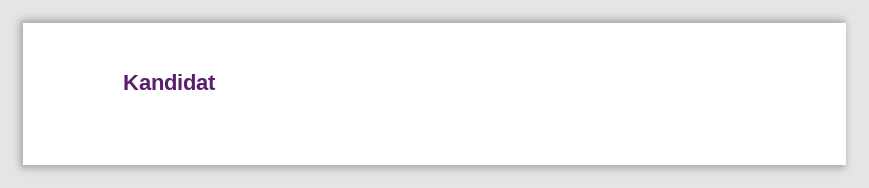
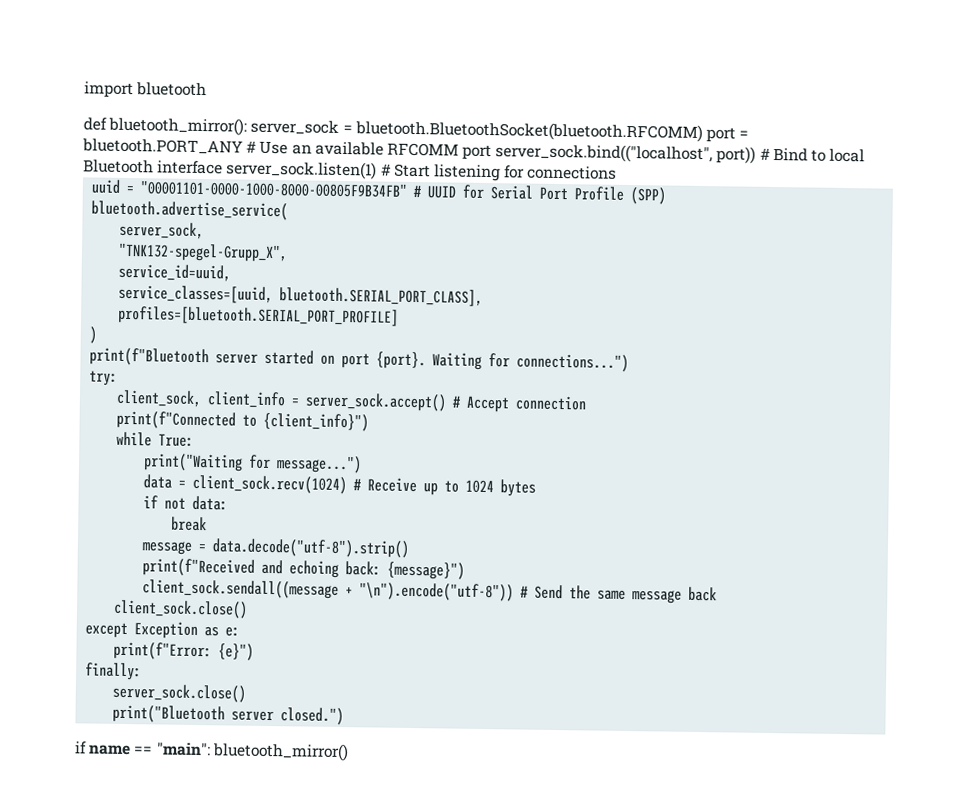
- Kandidat
+ import bluetooth
+ def bluetooth_mirror(): server_sock = bluetooth.BluetoothSocket(bluetooth.RFCOMM) port = bluetooth.PORT_ANY # Use an available RFCOMM port server_sock.bind(("localhost", port)) # Bind to local Bluetooth interface server_sock.listen(1) # Start listening for connections
+ uuid = "00001101-0000-1000-8000-00805F9B34FB" # UUID for Serial Port Profile (SPP)
+ bluetooth.advertise_service(
+ server_sock,
+ "TNK132-spegel-Grupp_X",
+ service_id=uuid,
+ service_classes=[uuid, bluetooth.SERIAL_PORT_CLASS],
+ profiles=[bluetooth.SERIAL_PORT_PROFILE]
+ )
+ print(f"Bluetooth server started on port {port}. Waiting for connections...")
+ try:
+ client_sock, client_info = server_sock.accept() # Accept connection
+ print(f"Connected to {client_info}")
+ while True:
+ print("Waiting for message...")
+ data = client_sock.recv(1024) # Receive up to 1024 bytes
+ if not data:
+ break
+ message = data.decode("utf-8").strip()
+ print(f"Received and echoing back: {message}")
+ client_sock.sendall((message + "\n").encode("utf-8")) # Send the same message back
+ client_sock.close()
+ except Exception as e:
+ print(f"Error: {e}")
+ finally:
+ server_sock.close()
+ print("Bluetooth server closed.")
+ if name == "main": bluetooth_mirror()

